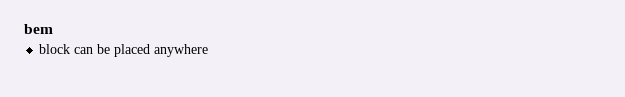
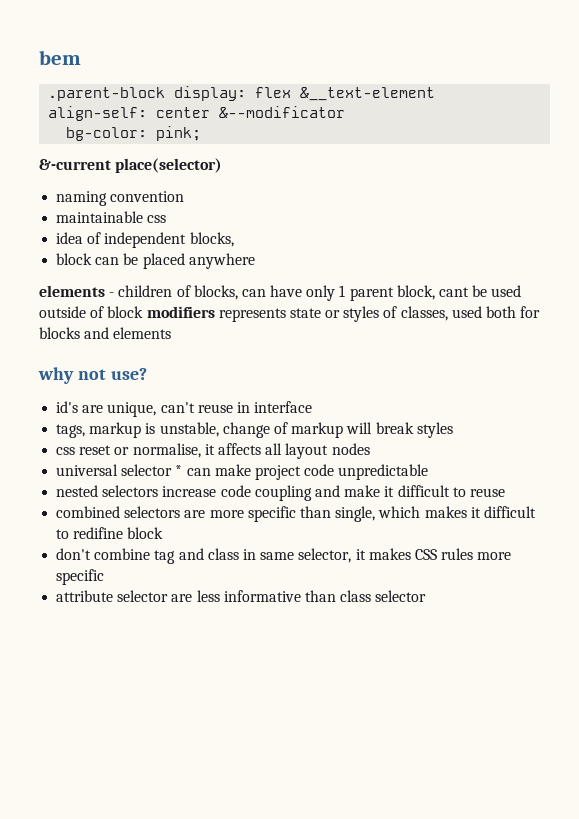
+ .parent-block display: flex &__text-element align-self: center &--modificator
+ bg-color: pink;
+ &-current place(selector)
+ naming convention
+ maintainable css
+ idea of independent blocks,
+ elements - children of blocks, can have only 1 parent block, cant be used outside of block modifiers represents state or styles of classes, used both for blocks and elements
+ why not use?
+ id's are unique, can't reuse in interface
+ tags, markup is unstable, change of markup will break styles
+ css reset or normalise, it affects all layout nodes
+ universal selector * can make project code unpredictable
+ nested selectors increase code coupling and make it difficult to reuse
+ combined selectors are more specific than single, which makes it difficult to redifine block
+ don't combine tag and class in same selector, it makes CSS rules more specific
+ attribute selector are less informative than class selector

